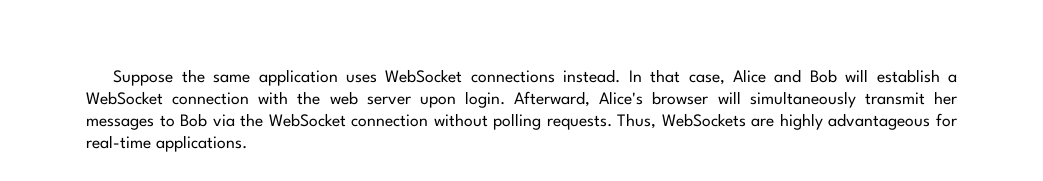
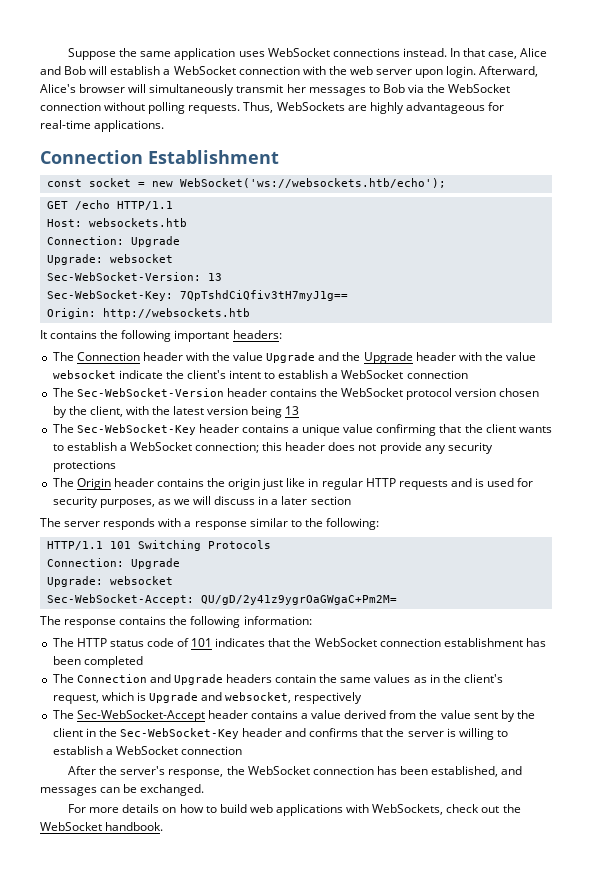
+ Connection Establishment
+ const socket = new WebSocket('ws://websockets.htb/echo');
+ GET /echo HTTP/1.1
+ Host: websockets.htb
+ Connection: Upgrade
+ Upgrade: websocket
+ Sec-WebSocket-Version: 13
+ Sec-WebSocket-Key: 7QpTshdCiQfiv3tH7myJ1g==
+ Origin: http://websockets.htb
+ It contains the following important headers:
+ The Connection header with the value Upgrade and the Upgrade header with the value websocket indicate the client's intent to establish a WebSocket connection
+ The Sec-WebSocket-Version header contains the WebSocket protocol version chosen by the client, with the latest version being 13
+ The Sec-WebSocket-Key header contains a unique value confirming that the client wants to establish a WebSocket connection; this header does not provide any security protections
+ The Origin header contains the origin just like in regular HTTP requests and is used for security purposes, as we will discuss in a later section
+ The server responds with a response similar to the following:
+ HTTP/1.1 101 Switching Protocols
+ Connection: Upgrade
+ Upgrade: websocket
+ Sec-WebSocket-Accept: QU/gD/2y41z9ygrOaGWgaC+Pm2M=
+ The response contains the following information:
+ The HTTP status code of 101 indicates that the WebSocket connection establishment has been completed
+ The Connection and Upgrade headers contain the same values as in the client's request, which is Upgrade and websocket, respectively
+ The Sec-WebSocket-Accept header contains a value derived from the value sent by the client in the Sec-WebSocket-Key header and confirms that the server is willing to establish a WebSocket connection
+ After the server's response, the WebSocket connection has been established, and messages can be exchanged.
+ For more details on how to build web applications with WebSockets, check out the WebSocket handbook.

